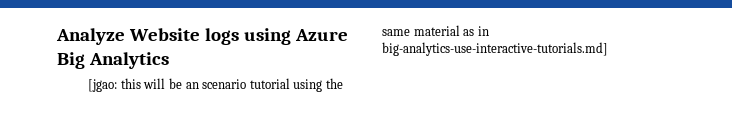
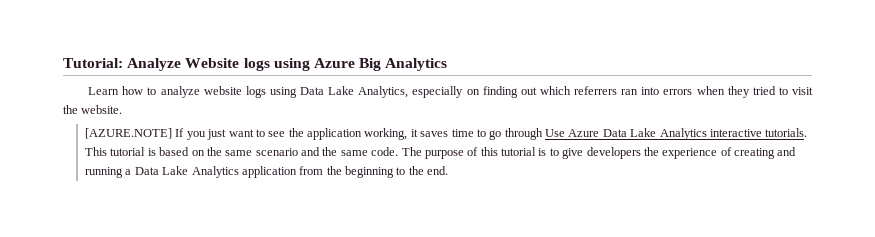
- Analyze Website logs using Azure Big Analytics
+ Tutorial: Analyze Website logs using Azure Big Analytics
- [jgao: this will be an scenario tutorial using the same material as in big-analytics-use-interactive-tutorials.md]
+ Learn how to analyze website logs using Data Lake Analytics, especially on finding out which referrers ran into errors when they tried to visit the website.
+ [AZURE.NOTE] If you just want to see the application working, it saves time to go through Use Azure Data Lake Analytics interactive tutorials. This tutorial is based on the same scenario and the same code. The purpose of this tutorial is to give developers the experience of creating and running a Data Lake Analytics application from the beginning to the end.

